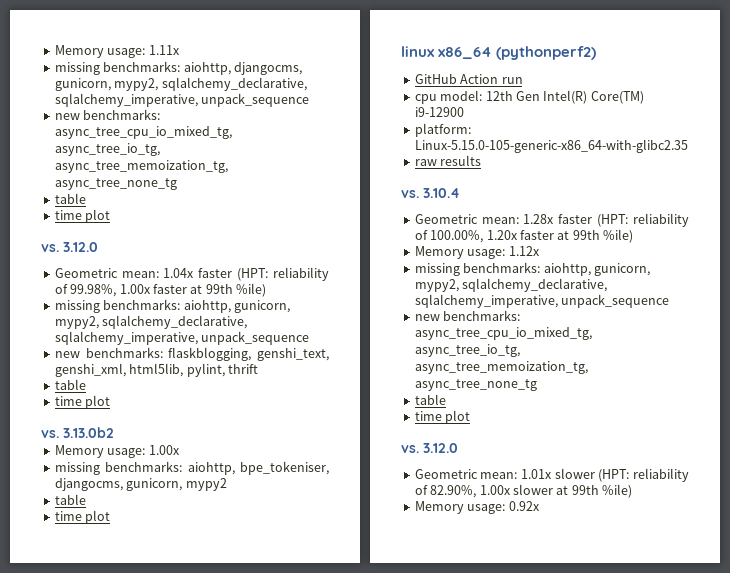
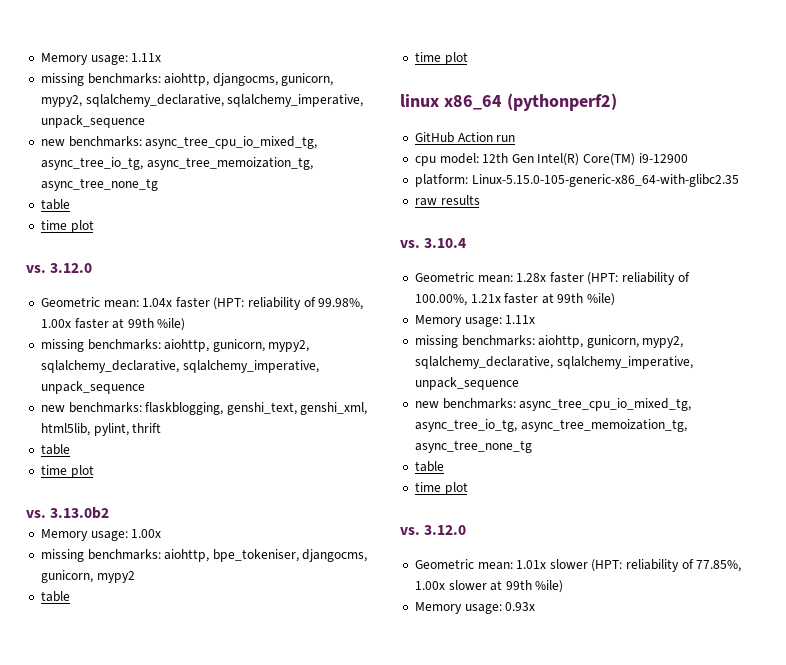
- Geometric mean: 1.28x faster (HPT: reliability of 100.00%, 1.20x faster at 99th %ile)
- Memory usage: 1.12x
+ Geometric mean: 1.28x faster (HPT: reliability of 100.00%, 1.21x faster at 99th %ile)
+ Memory usage: 1.11x
- Geometric mean: 1.01x slower (HPT: reliability of 82.90%, 1.00x slower at 99th %ile)
+ Geometric mean: 1.01x slower (HPT: reliability of 77.85%, 1.00x slower at 99th %ile)
- Memory usage: 0.92x
+ Memory usage: 0.93x

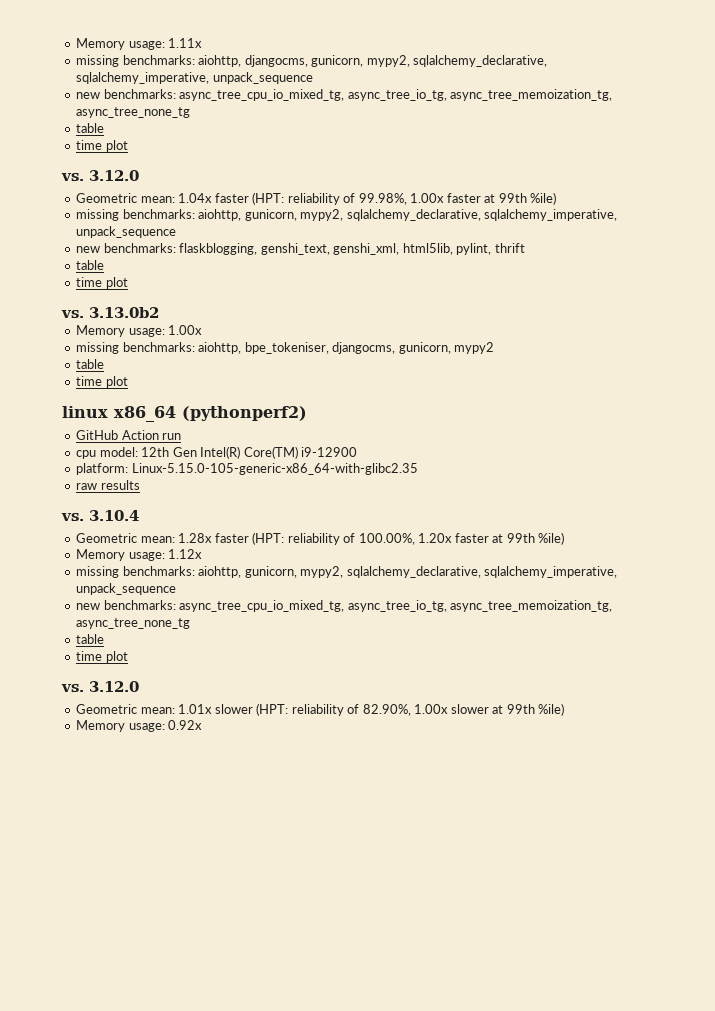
- Geometric mean: 1.28x faster (HPT: reliability of 100.00%, 1.21x faster at 99th %ile)
- Memory usage: 1.11x
+ Geometric mean: 1.28x faster (HPT: reliability of 100.00%, 1.20x faster at 99th %ile)
+ Memory usage: 1.12x
- Geometric mean: 1.01x slower (HPT: reliability of 77.85%, 1.00x slower at 99th %ile)
+ Geometric mean: 1.01x slower (HPT: reliability of 82.90%, 1.00x slower at 99th %ile)
- Memory usage: 0.93x
+ Memory usage: 0.92x

